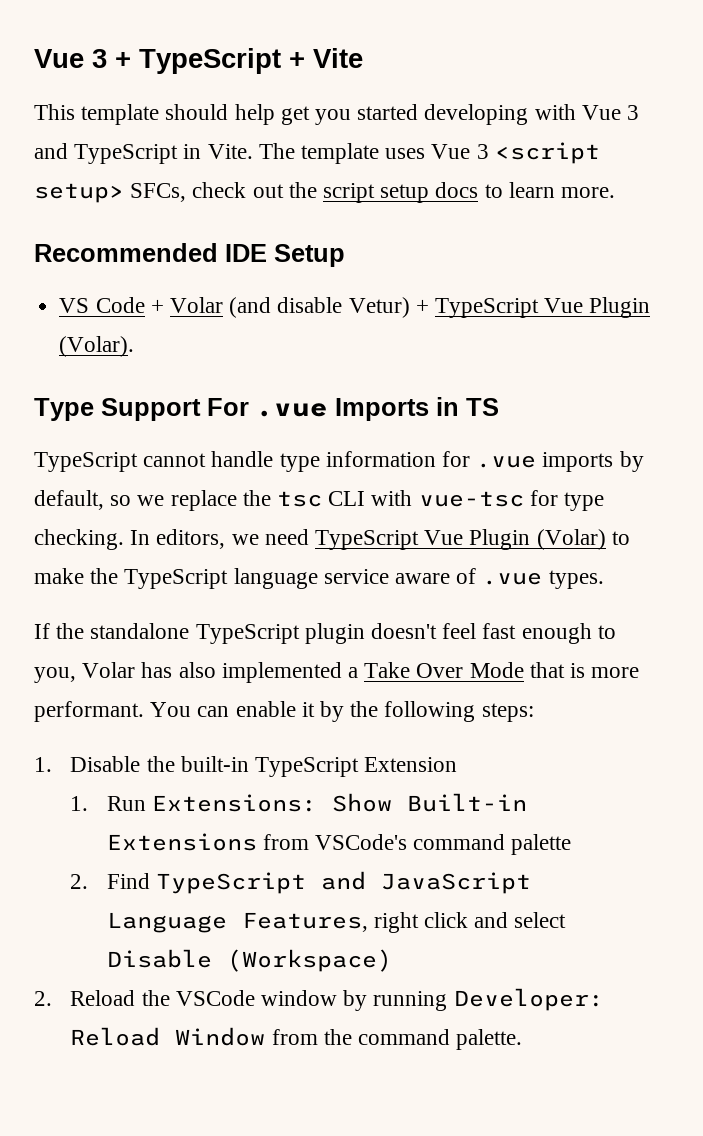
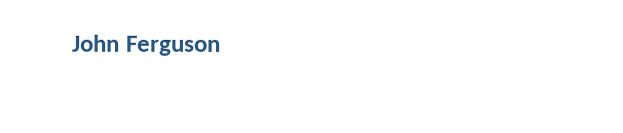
- Vue 3 + TypeScript + Vite
- This template should help get you started developing with Vue 3 and TypeScript in Vite. The template uses Vue 3 <script setup> SFCs, check out the script setup docs to learn more.
- Recommended IDE Setup
- VS Code + Volar (and disable Vetur) + TypeScript Vue Plugin (Volar).
- Type Support For .vue Imports in TS
- TypeScript cannot handle type information for .vue imports by default, so we replace the tsc CLI with vue-tsc for type checking. In editors, we need TypeScript Vue Plugin (Volar) to make the TypeScript language service aware of .vue types.
- If the standalone TypeScript plugin doesn't feel fast enough to you, Volar has also implemented a Take Over Mode that is more performant. You can enable it by the following steps:
- 1. Disable the built-in TypeScript Extension
- 1. Run Extensions: Show Built-in Extensions from VSCode's command palette
- 2. Find TypeScript and JavaScript Language Features, right click and select Disable (Workspace)
- 2. Reload the VSCode window by running Developer: Reload Window from the command palette.
+ John Ferguson

